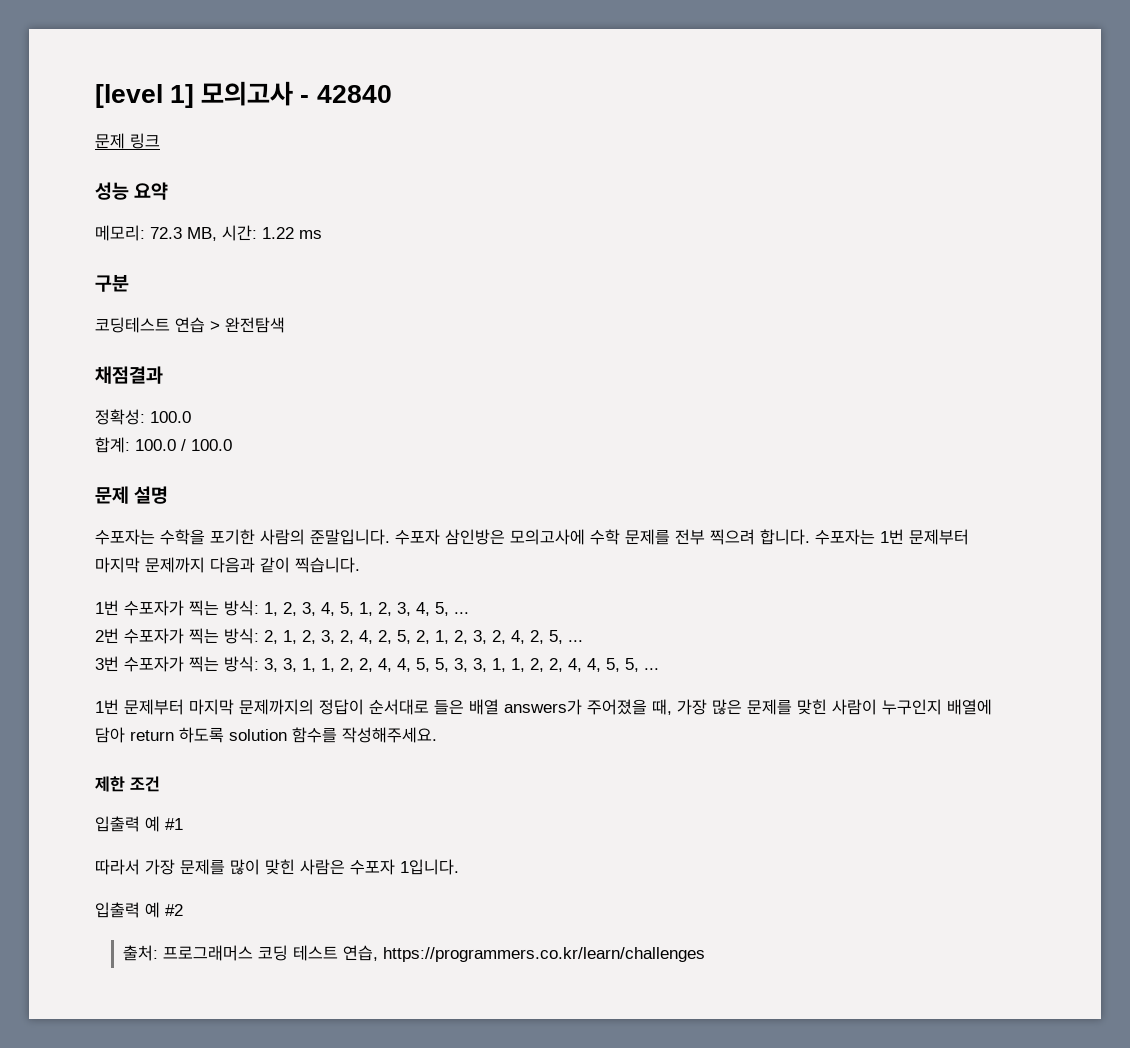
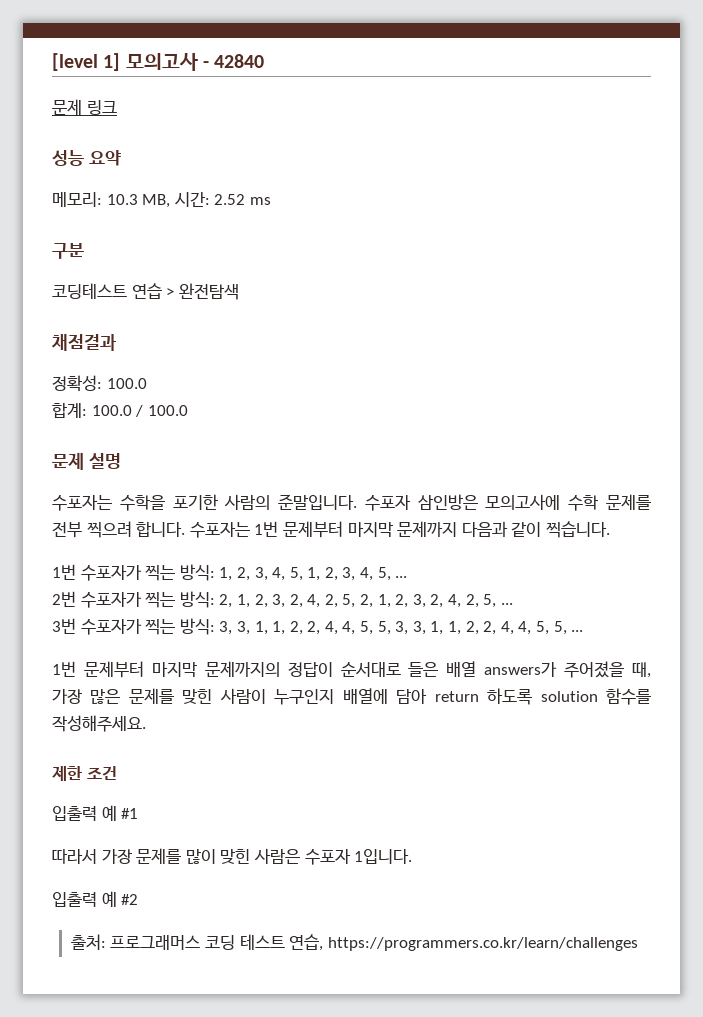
- 메모리: 72.3 MB, 시간: 1.22 ms
+ 메모리: 10.3 MB, 시간: 2.52 ms

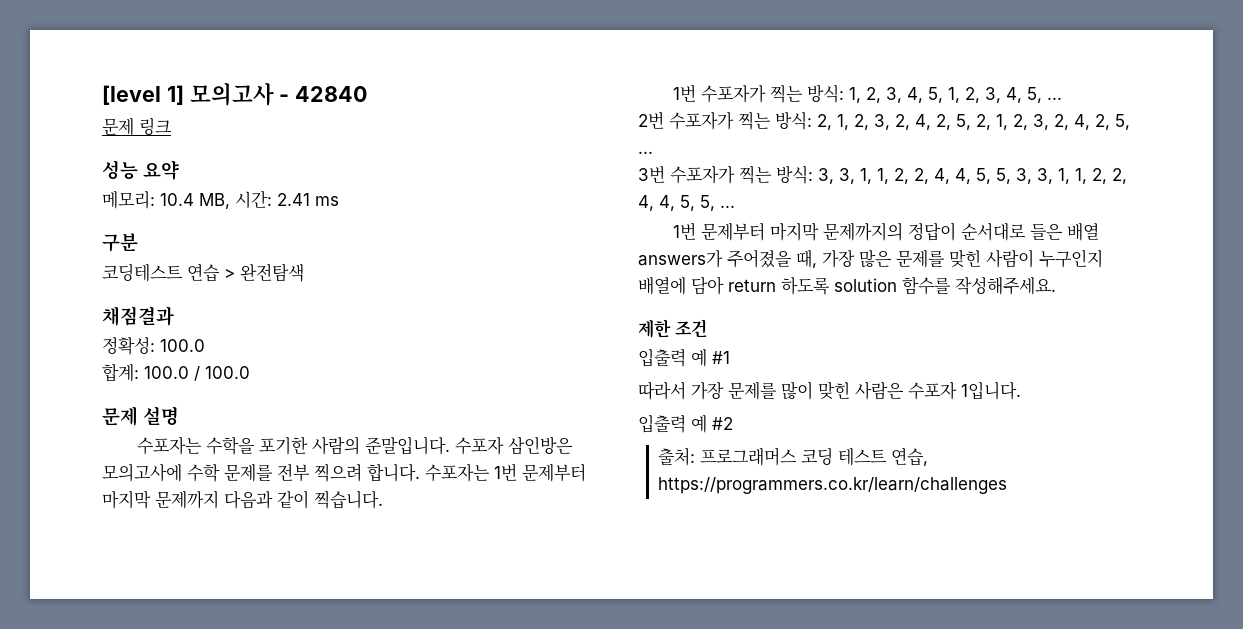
- 메모리: 10.3 MB, 시간: 2.52 ms
+ 메모리: 10.4 MB, 시간: 2.41 ms

